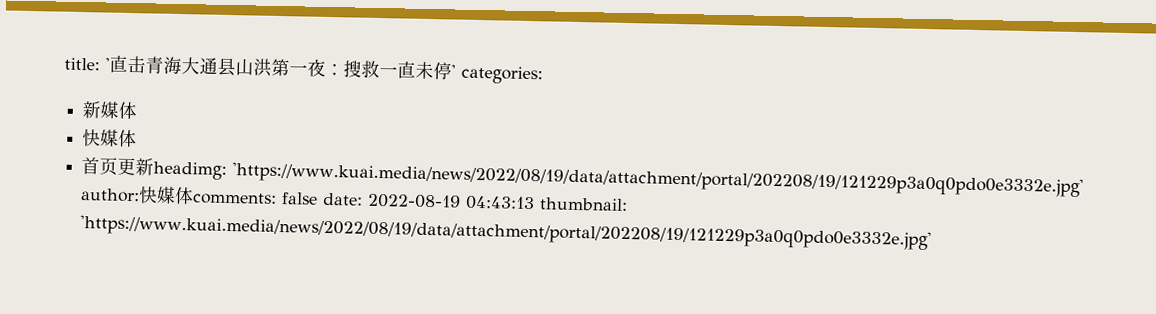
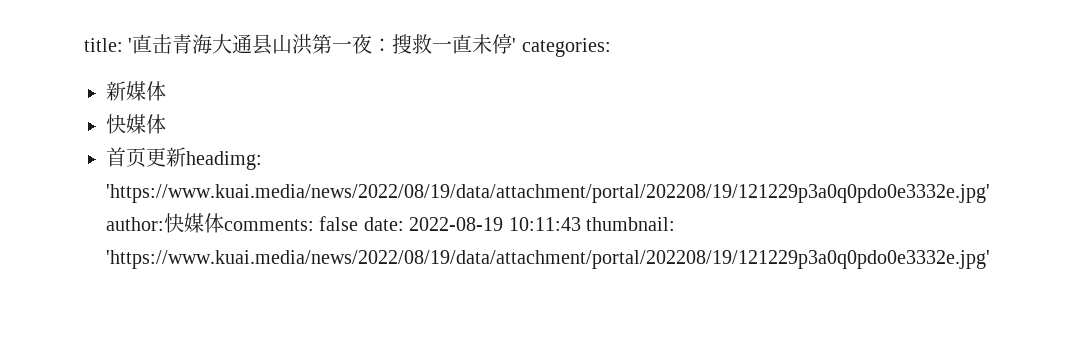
- 首页更新headimg: 'https://www.kuai.media/news/2022/08/19/data/attachment/portal/202208/19/121229p3a0q0pdo0e3332e.jpg' author:快媒体comments: false date: 2022-08-19 04:43:13 thumbnail: 'https://www.kuai.media/news/2022/08/19/data/attachment/portal/202208/19/121229p3a0q0pdo0e3332e.jpg'
+ 首页更新headimg: 'https://www.kuai.media/news/2022/08/19/data/attachment/portal/202208/19/121229p3a0q0pdo0e3332e.jpg' author:快媒体comments: false date: 2022-08-19 10:11:43 thumbnail: 'https://www.kuai.media/news/2022/08/19/data/attachment/portal/202208/19/121229p3a0q0pdo0e3332e.jpg'

